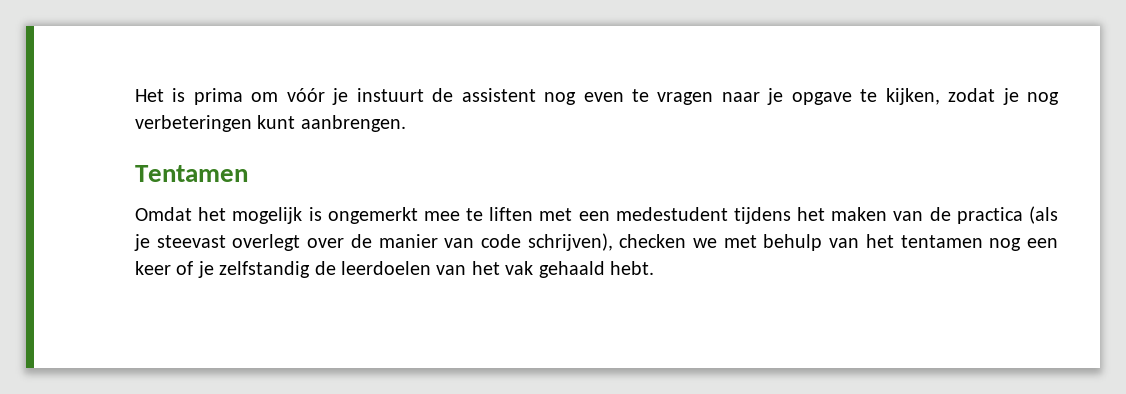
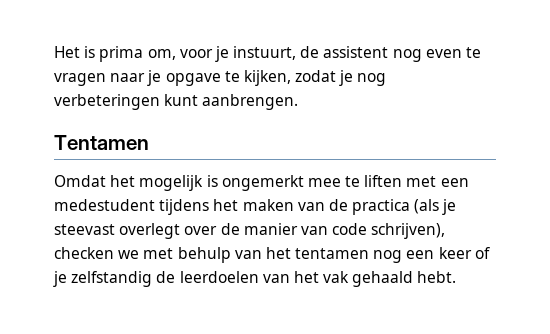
- Het is prima om vóór je instuurt de assistent nog even te vragen naar je opgave te kijken, zodat je nog verbeteringen kunt aanbrengen.
+ Het is prima om, voor je instuurt, de assistent nog even te vragen naar je opgave te kijken, zodat je nog verbeteringen kunt aanbrengen.

